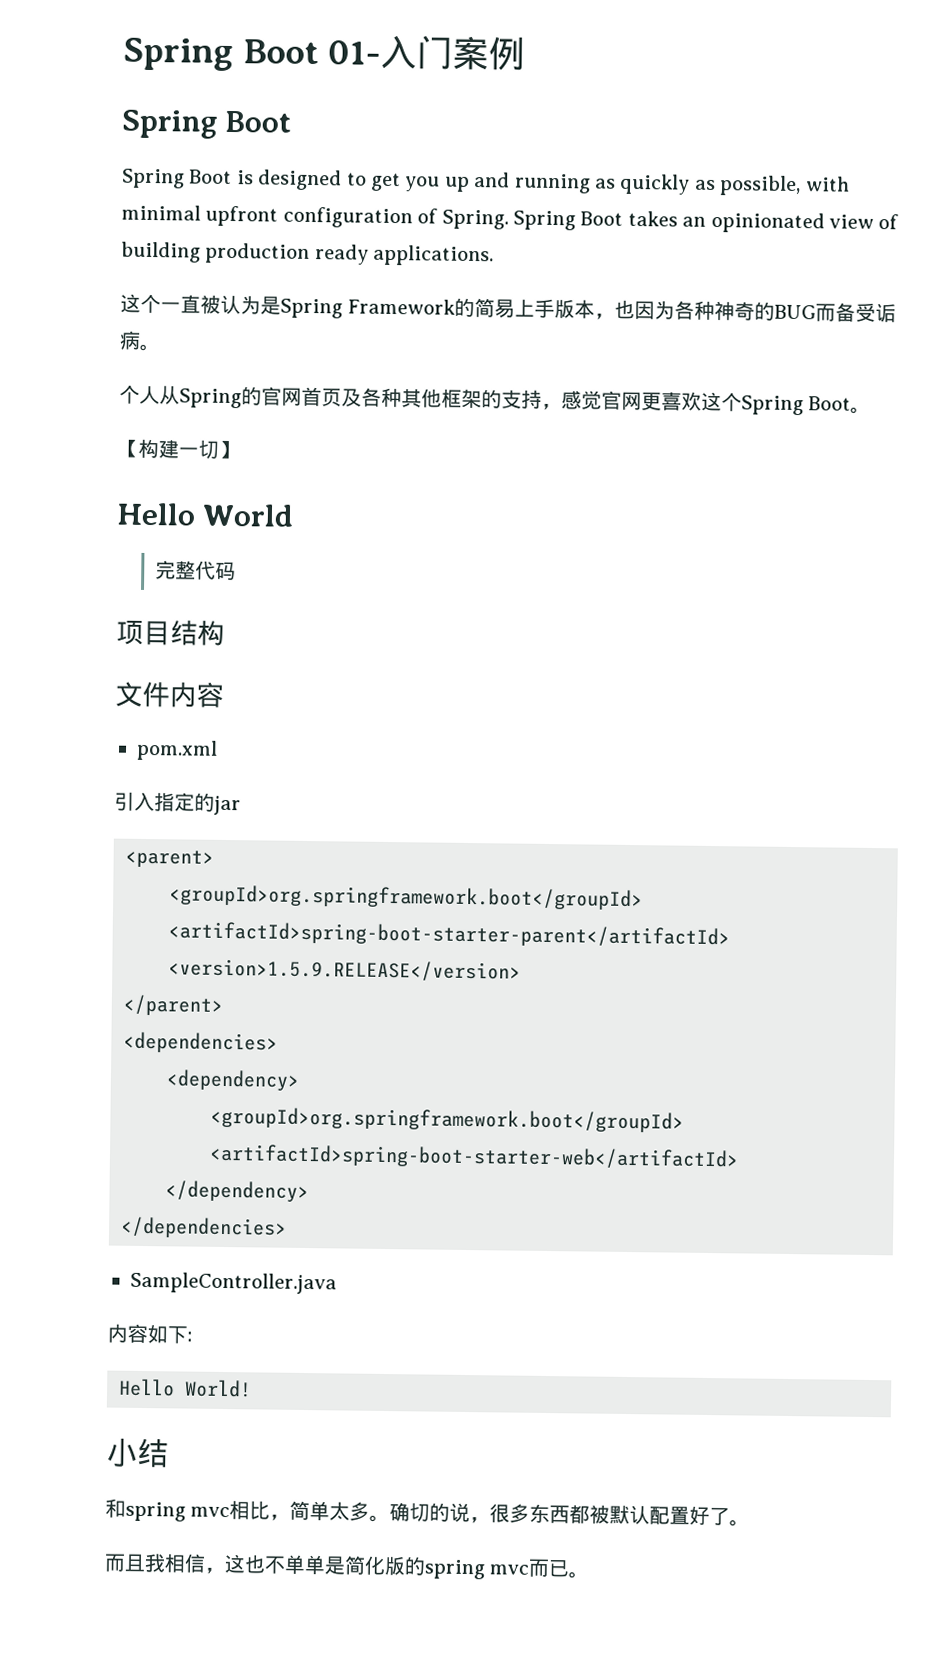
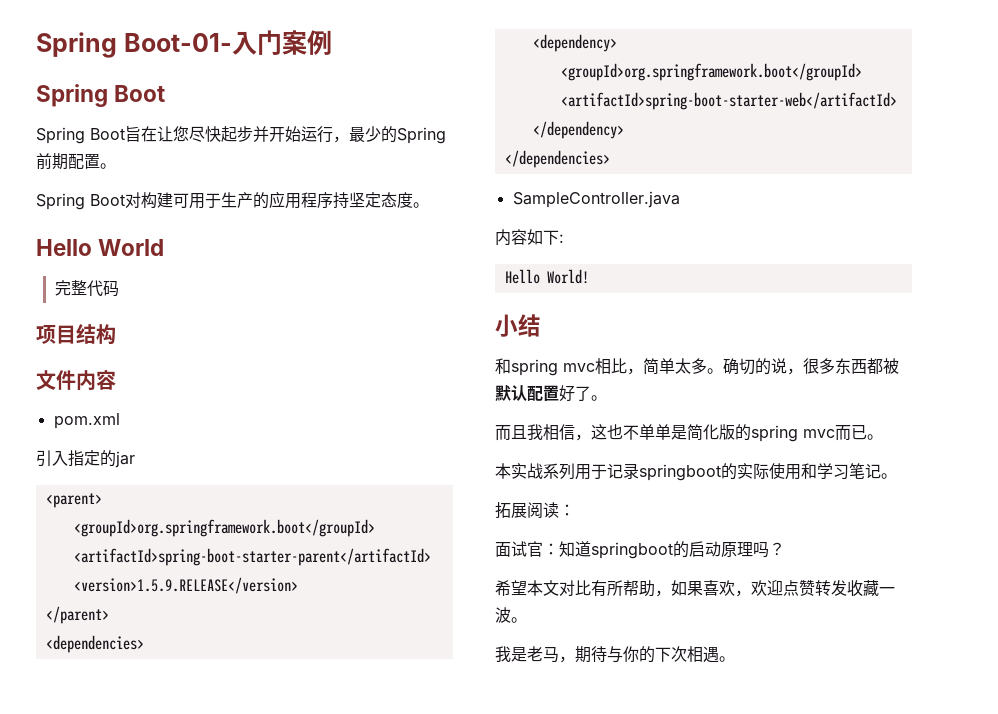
- Spring Boot 01-入门案例
+ Spring Boot-01-入门案例
- Spring Boot is designed to get you up and running as quickly as possible, with minimal upfront configuration of Spring. Spring Boot takes an opinionated view of building production ready applications.
- 这个一直被认为是Spring Framework的简易上手版本，也因为各种神奇的BUG而备受诟病。
- 个人从Spring的官网首页及各种其他框架的支持，感觉官网更喜欢这个Spring Boot。
- 【构建一切】
+ Spring Boot旨在让您尽快起步并开始运行，最少的Spring前期配置。
+ Spring Boot对构建可用于生产的应用程序持坚定态度。
+ 本实战系列用于记录springboot的实际使用和学习笔记。
+ 拓展阅读：
+ 面试官：知道springboot的启动原理吗？
+ 希望本文对比有所帮助，如果喜欢，欢迎点赞转发收藏一波。
+ 我是老马，期待与你的下次相遇。

